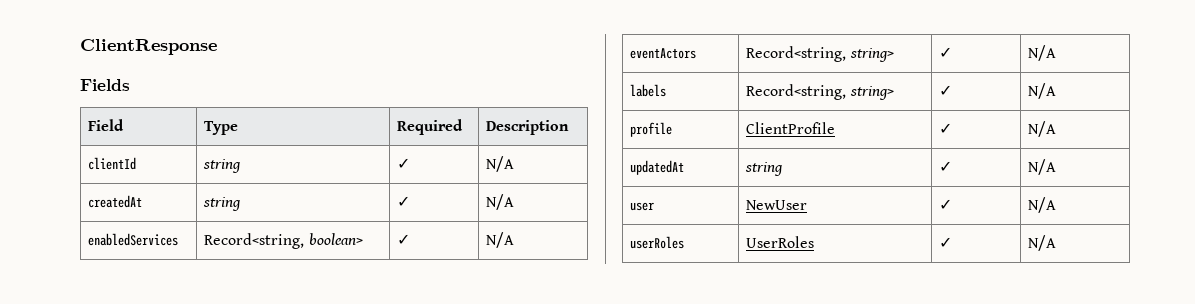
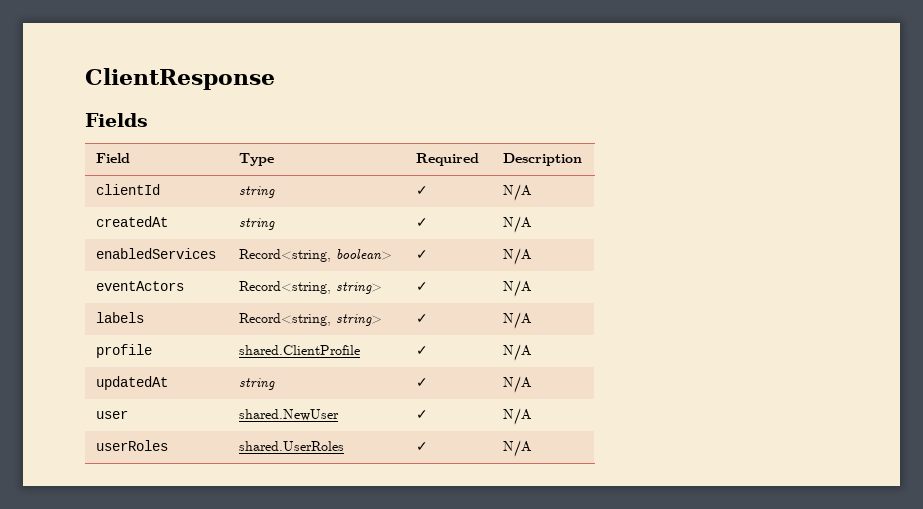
- profile | ClientProfile | ✓ | N/A
+ profile | shared.ClientProfile | ✓ | N/A
- user | NewUser | ✓ | N/A
+ user | shared.NewUser | ✓ | N/A
- userRoles | UserRoles | ✓ | N/A
+ userRoles | shared.UserRoles | ✓ | N/A

